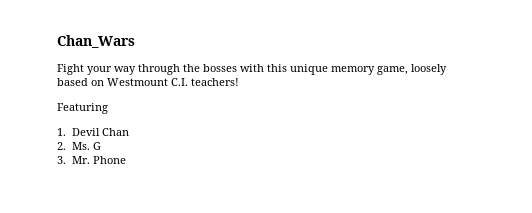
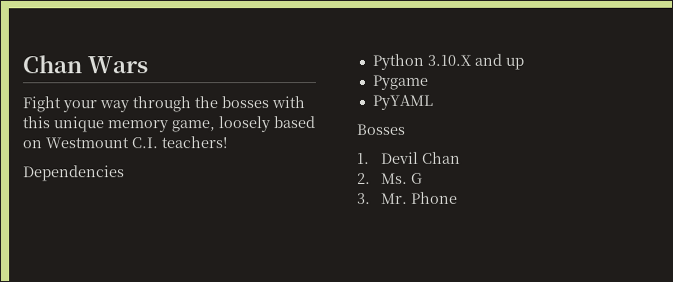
- Chan_Wars
+ Chan Wars
- Featuring
+ Dependencies
+ Python 3.10.X and up
+ Pygame
+ PyYAML
+ Bosses

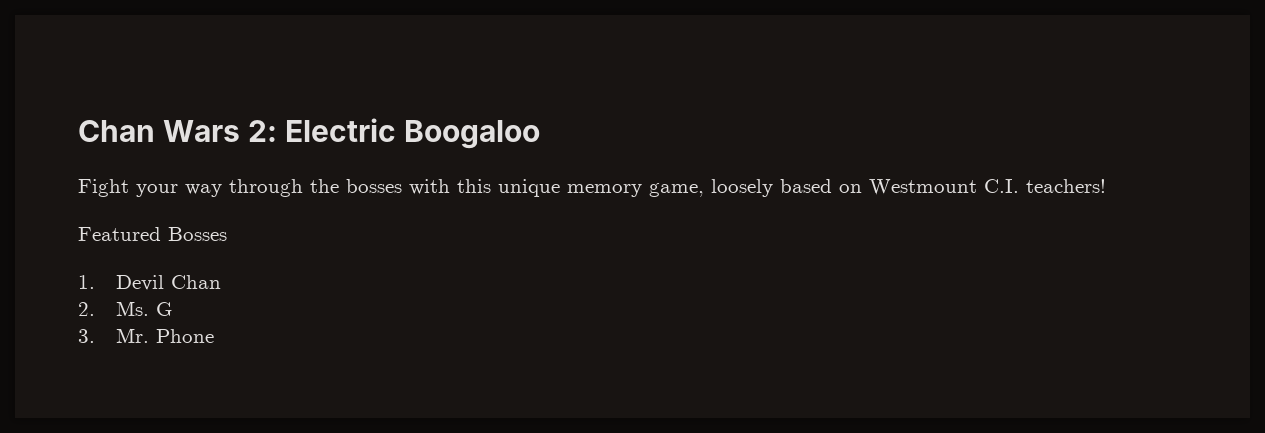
- Chan Wars
+ Chan Wars 2: Electric Boogaloo
- Dependencies
- Python 3.10.X and up
- Pygame
- PyYAML
- Bosses
+ Featured Bosses

